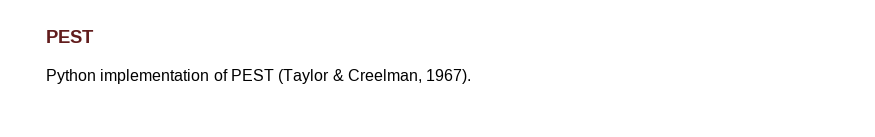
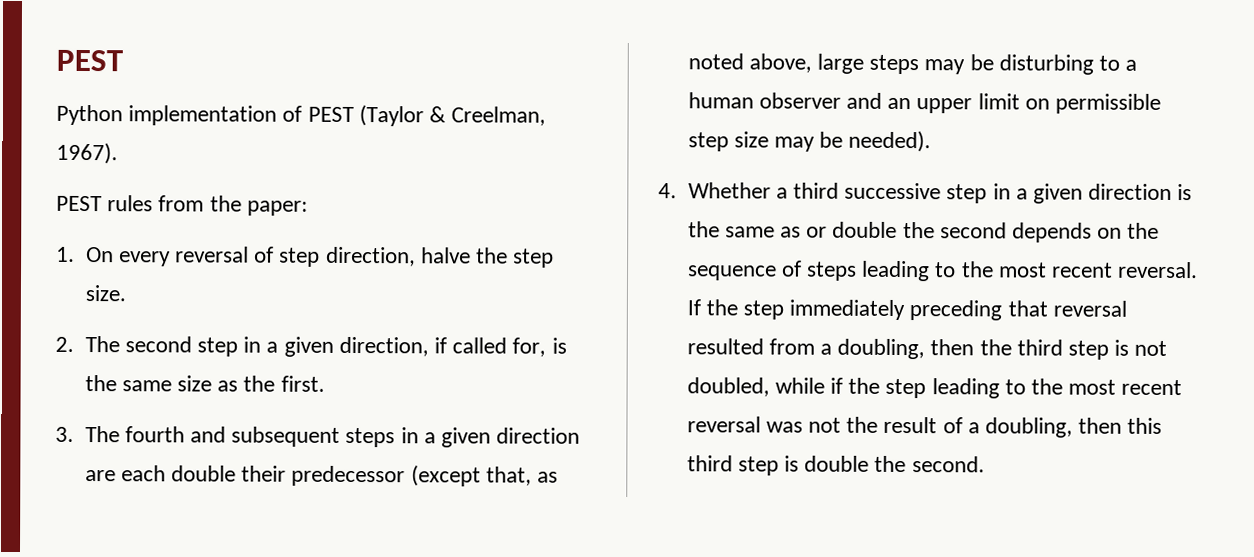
+ PEST rules from the paper:
+ 1. On every reversal of step direction, halve the step size.
+ 2. The second step in a given direction, if called for, is the same size as the first.
+ 3. The fourth and subsequent steps in a given direction are each double their predecessor (except that, as noted above, large steps may be disturbing to a human observer and an upper limit on permissible step size may be needed).
+ 4. Whether a third successive step in a given direction is the same as or double the second depends on the sequence of steps leading to the most recent reversal. If the step immediately preceding that reversal resulted from a doubling, then the third step is not doubled, while if the step leading to the most recent reversal was not the result of a doubling, then this third step is double the second.

